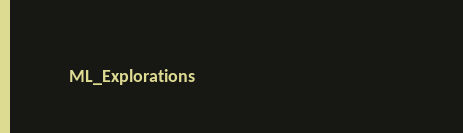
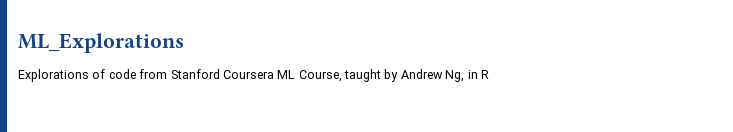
+ Explorations of code from Stanford Coursera ML Course, taught by Andrew Ng, in R

